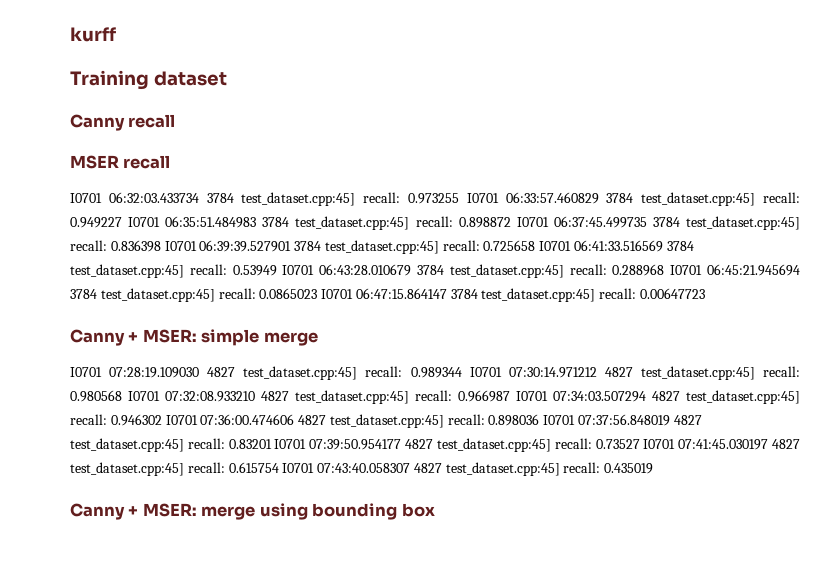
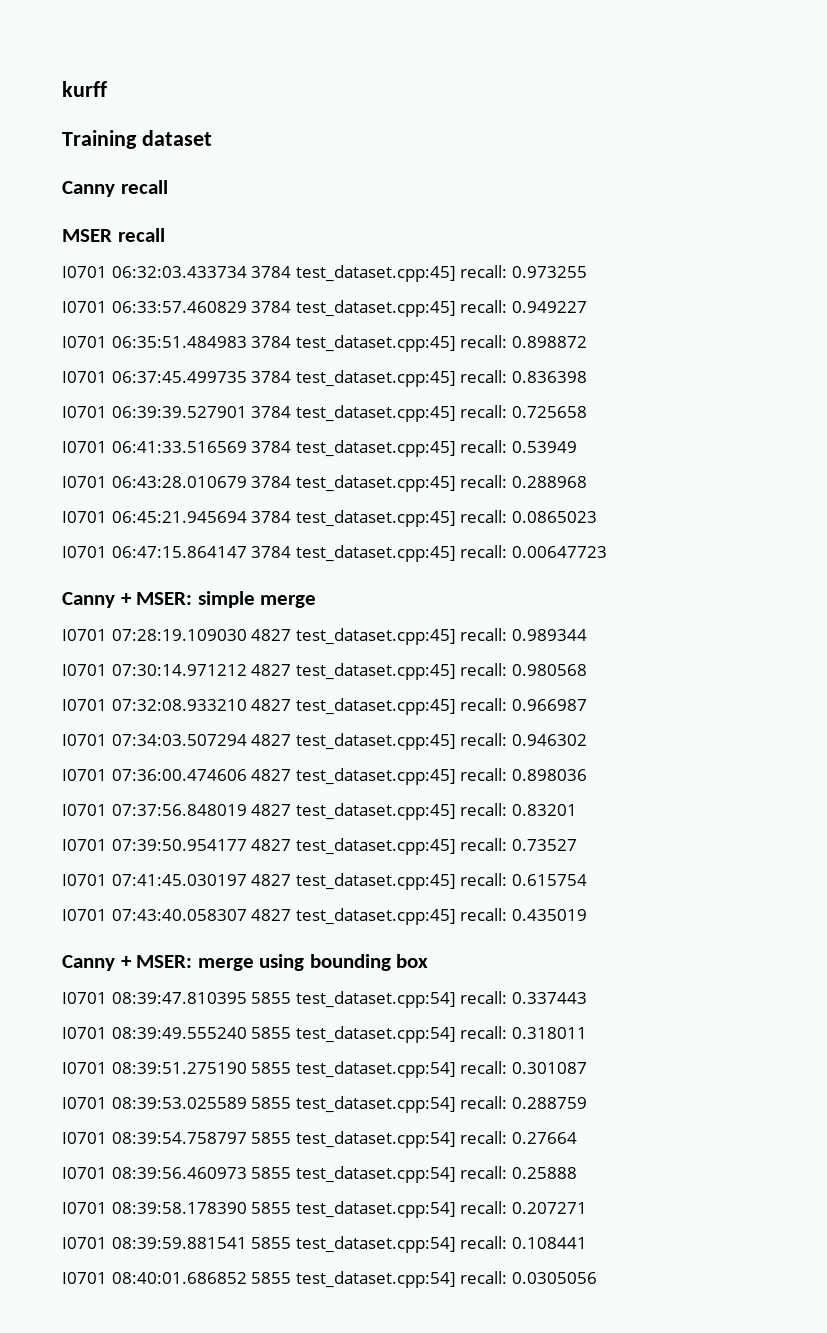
- I0701 06:32:03.433734 3784 test_dataset.cpp:45] recall: 0.973255 I0701 06:33:57.460829 3784 test_dataset.cpp:45] recall: 0.949227 I0701 06:35:51.484983 3784 test_dataset.cpp:45] recall: 0.898872 I0701 06:37:45.499735 3784 test_dataset.cpp:45] recall: 0.836398 I0701 06:39:39.527901 3784 test_dataset.cpp:45] recall: 0.725658 I0701 06:41:33.516569 3784 test_dataset.cpp:45] recall: 0.53949 I0701 06:43:28.010679 3784 test_dataset.cpp:45] recall: 0.288968 I0701 06:45:21.945694 3784 test_dataset.cpp:45] recall: 0.0865023 I0701 06:47:15.864147 3784 test_dataset.cpp:45] recall: 0.00647723
+ I0701 06:32:03.433734 3784 test_dataset.cpp:45] recall: 0.973255
+ I0701 06:33:57.460829 3784 test_dataset.cpp:45] recall: 0.949227
+ I0701 06:35:51.484983 3784 test_dataset.cpp:45] recall: 0.898872
+ I0701 06:37:45.499735 3784 test_dataset.cpp:45] recall: 0.836398
+ I0701 06:39:39.527901 3784 test_dataset.cpp:45] recall: 0.725658
+ I0701 06:41:33.516569 3784 test_dataset.cpp:45] recall: 0.53949
+ I0701 06:43:28.010679 3784 test_dataset.cpp:45] recall: 0.288968
+ I0701 06:45:21.945694 3784 test_dataset.cpp:45] recall: 0.0865023
+ I0701 06:47:15.864147 3784 test_dataset.cpp:45] recall: 0.00647723
- I0701 07:28:19.109030 4827 test_dataset.cpp:45] recall: 0.989344 I0701 07:30:14.971212 4827 test_dataset.cpp:45] recall: 0.980568 I0701 07:32:08.933210 4827 test_dataset.cpp:45] recall: 0.966987 I0701 07:34:03.507294 4827 test_dataset.cpp:45] recall: 0.946302 I0701 07:36:00.474606 4827 test_dataset.cpp:45] recall: 0.898036 I0701 07:37:56.848019 4827 test_dataset.cpp:45] recall: 0.83201 I0701 07:39:50.954177 4827 test_dataset.cpp:45] recall: 0.73527 I0701 07:41:45.030197 4827 test_dataset.cpp:45] recall: 0.615754 I0701 07:43:40.058307 4827 test_dataset.cpp:45] recall: 0.435019
+ I0701 07:28:19.109030 4827 test_dataset.cpp:45] recall: 0.989344
+ I0701 07:30:14.971212 4827 test_dataset.cpp:45] recall: 0.980568
+ I0701 07:32:08.933210 4827 test_dataset.cpp:45] recall: 0.966987
+ I0701 07:34:03.507294 4827 test_dataset.cpp:45] recall: 0.946302
+ I0701 07:36:00.474606 4827 test_dataset.cpp:45] recall: 0.898036
+ I0701 07:37:56.848019 4827 test_dataset.cpp:45] recall: 0.83201
+ I0701 07:39:50.954177 4827 test_dataset.cpp:45] recall: 0.73527
+ I0701 07:41:45.030197 4827 test_dataset.cpp:45] recall: 0.615754
+ I0701 07:43:40.058307 4827 test_dataset.cpp:45] recall: 0.435019
+ I0701 08:39:47.810395 5855 test_dataset.cpp:54] recall: 0.337443
+ I0701 08:39:49.555240 5855 test_dataset.cpp:54] recall: 0.318011
+ I0701 08:39:51.275190 5855 test_dataset.cpp:54] recall: 0.301087
+ I0701 08:39:53.025589 5855 test_dataset.cpp:54] recall: 0.288759
+ I0701 08:39:54.758797 5855 test_dataset.cpp:54] recall: 0.27664
+ I0701 08:39:56.460973 5855 test_dataset.cpp:54] recall: 0.25888
+ I0701 08:39:58.178390 5855 test_dataset.cpp:54] recall: 0.207271
+ I0701 08:39:59.881541 5855 test_dataset.cpp:54] recall: 0.108441
+ I0701 08:40:01.686852 5855 test_dataset.cpp:54] recall: 0.0305056

